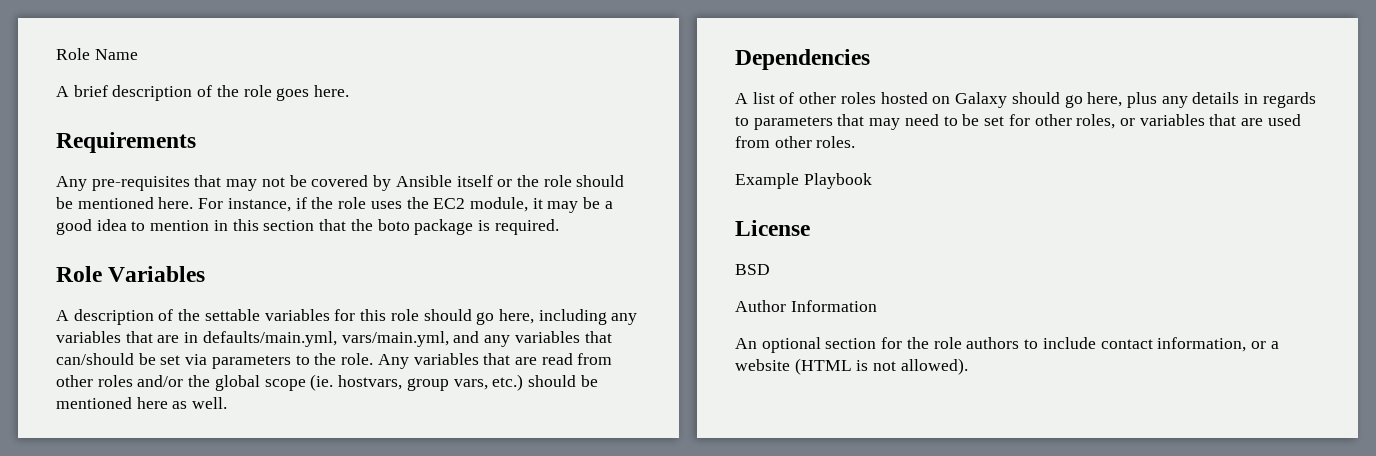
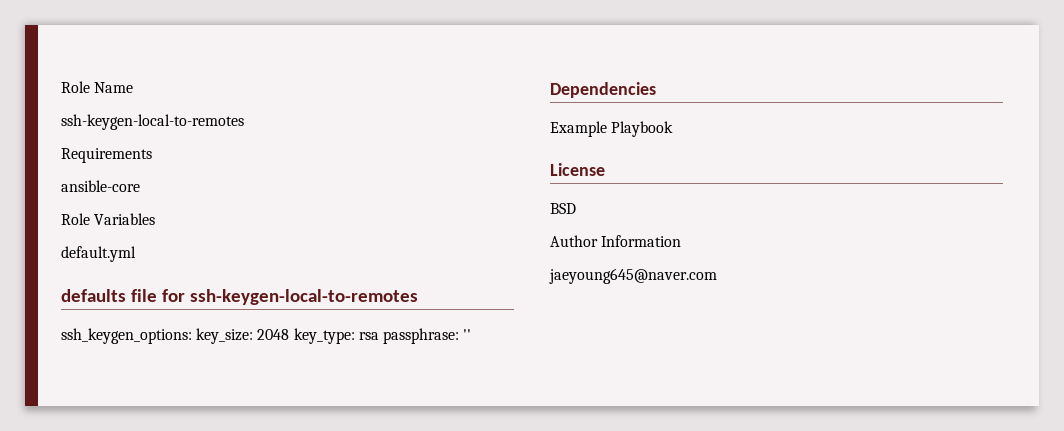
  Role Name
- A brief description of the role goes here.
+ ssh-keygen-local-to-remotes
  Requirements
- Any pre-requisites that may not be covered by Ansible itself or the role should be mentioned here. For instance, if the role uses the EC2 module, it may be a good idea to mention in this section that the boto package is required.
+ ansible-core
  Role Variables
- A description of the settable variables for this role should go here, including any variables that are in defaults/main.yml, vars/main.yml, and any variables that can/should be set via parameters to the role. Any variables that are read from other roles and/or the global scope (ie. hostvars, group vars, etc.) should be mentioned here as well.
+ default.yml
+ defaults file for ssh-keygen-local-to-remotes
+ ssh_keygen_options: key_size: 2048 key_type: rsa passphrase: ''
  Dependencies
- A list of other roles hosted on Galaxy should go here, plus any details in regards to parameters that may need to be set for other roles, or variables that are used from other roles.
- An optional section for the role authors to include contact information, or a website (HTML is not allowed).
+ jaeyoung645@naver.com

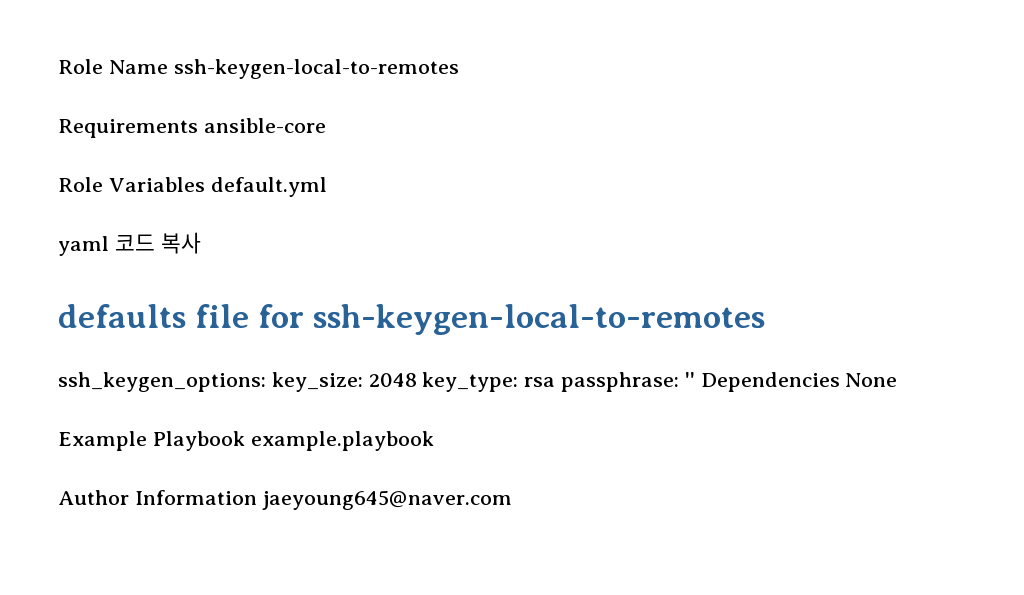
- Role Name
- ssh-keygen-local-to-remotes
+ Role Name ssh-keygen-local-to-remotes
- Requirements
- ansible-core
+ Requirements ansible-core
- Role Variables
- default.yml
+ Role Variables default.yml
+ yaml 코드 복사
- ssh_keygen_options: key_size: 2048 key_type: rsa passphrase: ''
- Dependencies
+ ssh_keygen_options: key_size: 2048 key_type: rsa passphrase: '' Dependencies None
- Example Playbook
- License
- BSD
+ Example Playbook example.playbook
- Author Information
- jaeyoung645@naver.com
+ Author Information jaeyoung645@naver.com

